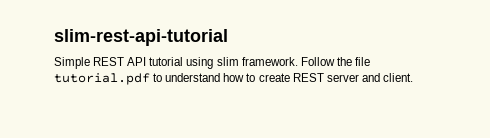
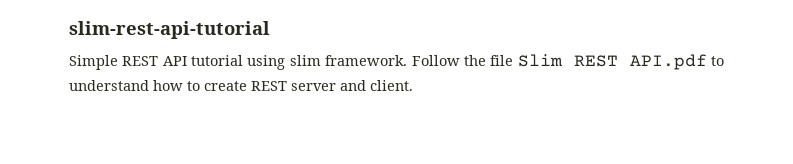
- Follow the file tutorial.pdf to understand how to create REST server and client.
+ Follow the file Slim REST API.pdf to understand how to create REST server and client.

